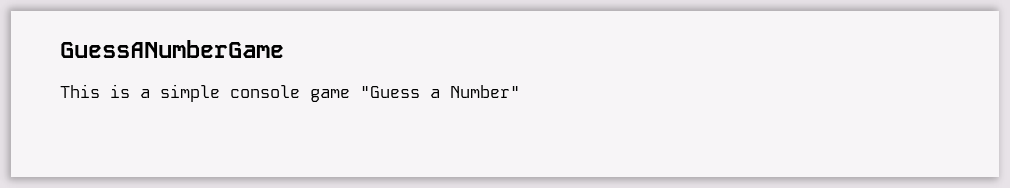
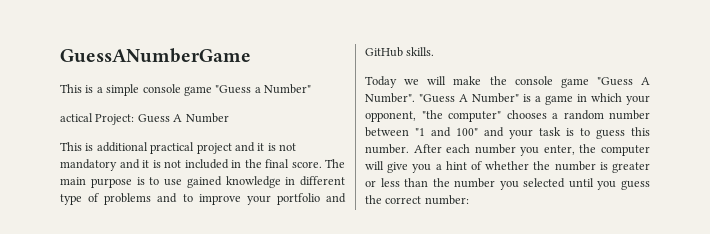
+ actical Project: Guess A Number
+ This is additional practical project and it is not mandatory and it is not included in the final score. The main purpose is to use gained knowledge in different type of problems and to improve your portfolio and GitHub skills.
+ Today we will make the console game "Guess A Number". "Guess A Number" is a game in which your opponent, "the computer" chooses a random number between "1 and 100" and your task is to guess this number. After each number you enter, the computer will give you a hint of whether the number is greater or less than the number you selected until you guess the correct number:

